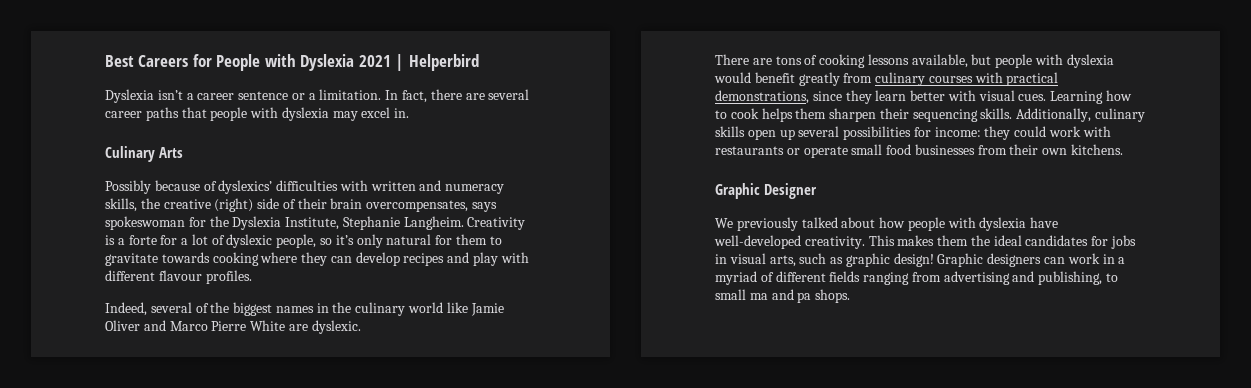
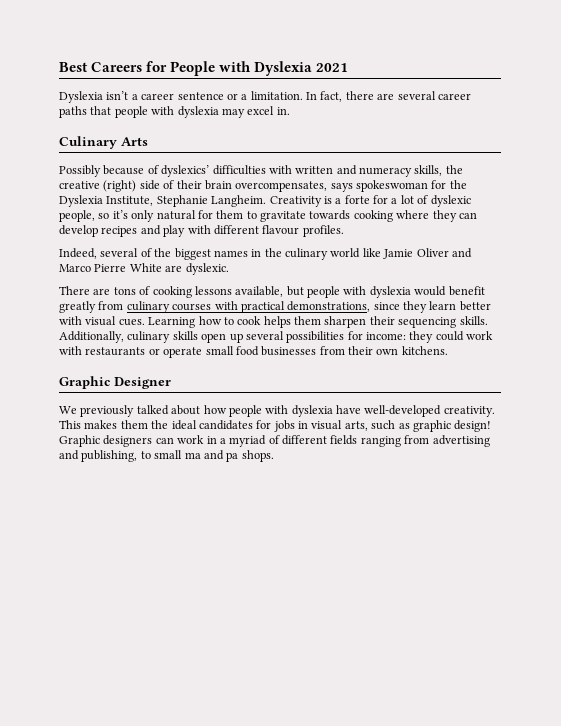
- Best Careers for People with Dyslexia 2021 | Helperbird
+ Best Careers for People with Dyslexia 2021

